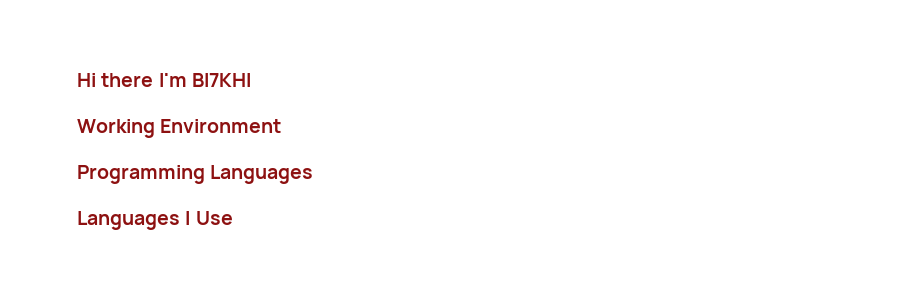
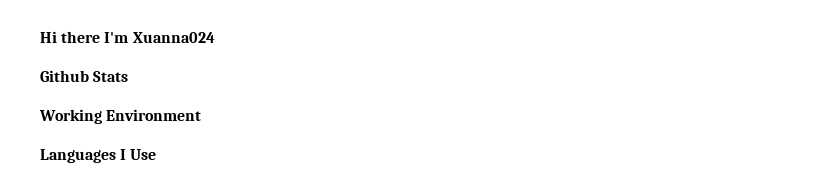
- Hi there I'm BI7KHI
+ Hi there I'm Xuanna024
+ Github Stats
- Programming Languages

